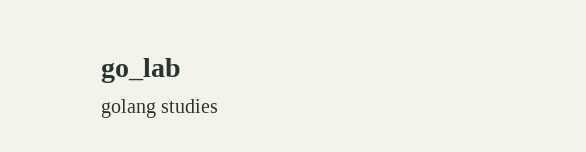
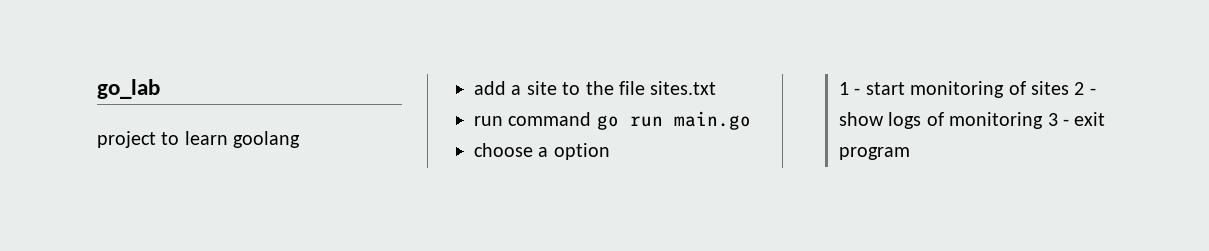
- golang studies
+ project to learn goolang
+ add a site to the file sites.txt
+ run command go run main.go
+ choose a option
+ 1 - start monitoring of sites 2 - show logs of monitoring 3 - exit program

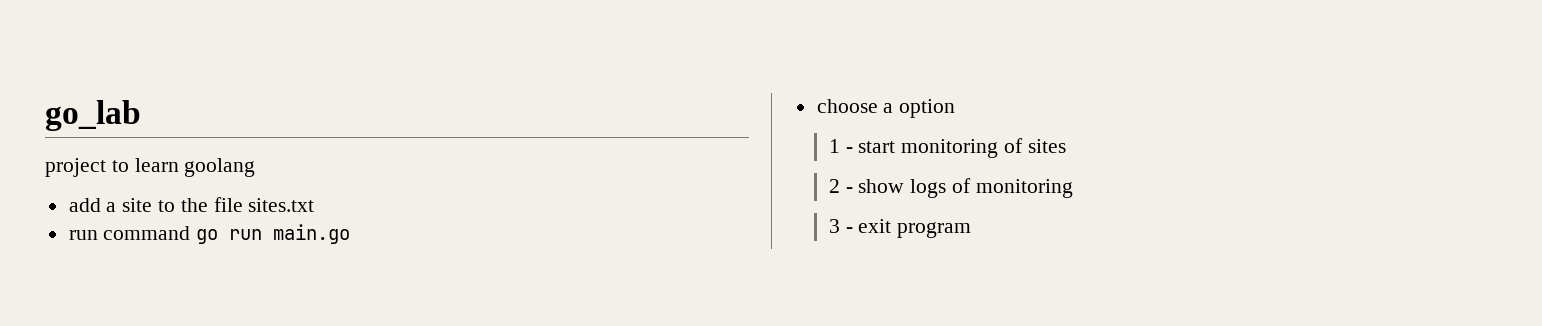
- 1 - start monitoring of sites 2 - show logs of monitoring 3 - exit program
+ 1 - start monitoring of sites
+ 2 - show logs of monitoring
+ 3 - exit program

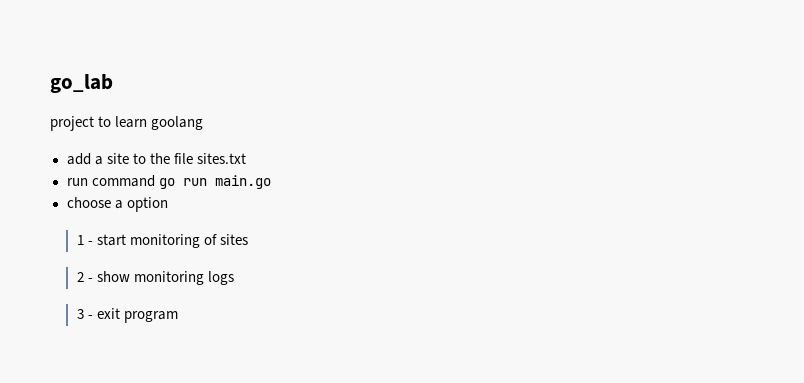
- 2 - show logs of monitoring
+ 2 - show monitoring logs

